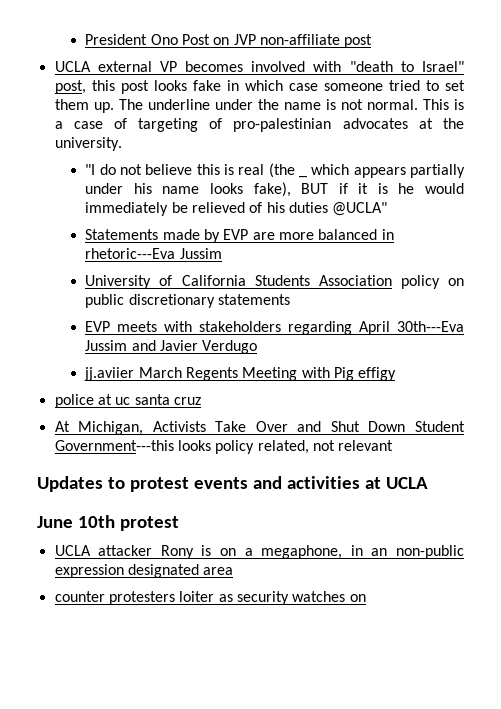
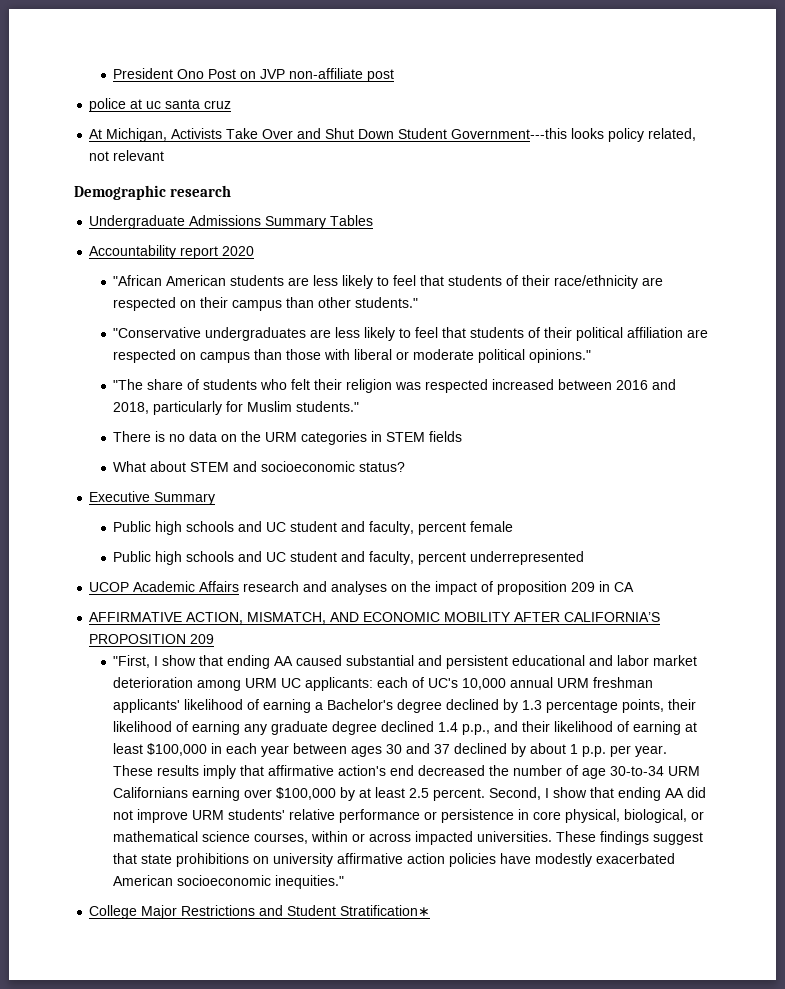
- UCLA external VP becomes involved with "death to Israel" post, this post looks fake in which case someone tried to set them up. The underline under the name is not normal. This is a case of targeting of pro-palestinian advocates at the university.
- "I do not believe this is real (the _ which appears partially under his name looks fake), BUT if it is he would immediately be relieved of his duties @UCLA"
- Statements made by EVP are more balanced in rhetoric---Eva Jussim
- University of California Students Association policy on public discretionary statements
- EVP meets with stakeholders regarding April 30th---Eva Jussim and Javier Verdugo
- jj.aviier March Regents Meeting with Pig effigy
- Updates to protest events and activities at UCLA
- June 10th protest
- UCLA attacker Rony is on a megaphone, in an non-public expression designated area
- counter protesters loiter as security watches on
+ Demographic research
+ Undergraduate Admissions Summary Tables
+ Accountability report 2020
+ "African American students are less likely to feel that students of their race/ethnicity are respected on their campus than other students."
+ "Conservative undergraduates are less likely to feel that students of their political affiliation are respected on campus than those with liberal or moderate political opinions."
+ "The share of students who felt their religion was respected increased between 2016 and 2018, particularly for Muslim students."
+ There is no data on the URM categories in STEM fields
+ What about STEM and socioeconomic status?
+ Executive Summary
+ Public high schools and UC student and faculty, percent female
+ Public high schools and UC student and faculty, percent underrepresented
+ UCOP Academic Affairs research and analyses on the impact of proposition 209 in CA
+ AFFIRMATIVE ACTION, MISMATCH, AND ECONOMIC MOBILITY AFTER CALIFORNIA’S PROPOSITION 209
+ "First, I show that ending AA caused substantial and persistent educational and labor market deterioration among URM UC applicants: each of UC's 10,000 annual URM freshman applicants' likelihood of earning a Bachelor's degree declined by 1.3 percentage points, their likelihood of earning any graduate degree declined 1.4 p.p., and their likelihood of earning at least $100,000 in each year between ages 30 and 37 declined by about 1 p.p. per year. These results imply that affirmative action's end decreased the number of age 30-to-34 URM Californians earning over $100,000 by at least 2.5 percent. Second, I show that ending AA did not improve URM students' relative performance or persistence in core physical, biological, or mathematical science courses, within or across impacted universities. These findings suggest that state prohibitions on university affirmative action policies have modestly exacerbated American socioeconomic inequities."
+ College Major Restrictions and Student Stratification∗

